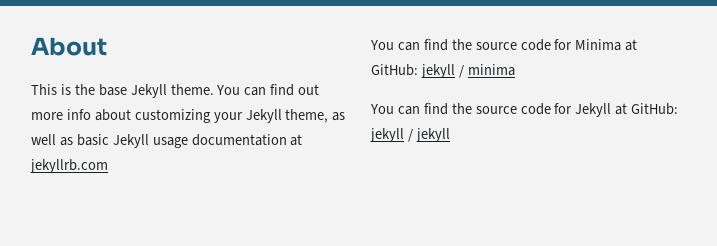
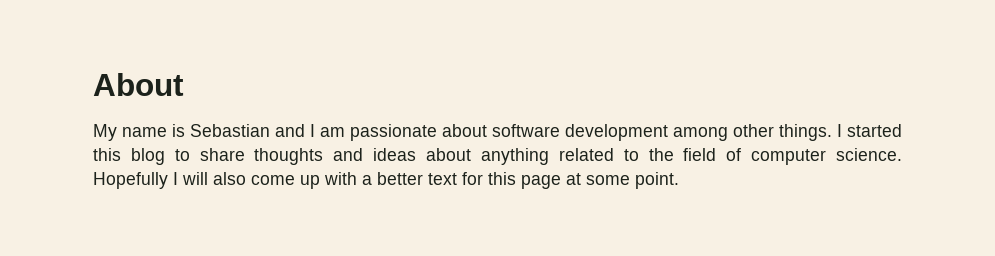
- This is the base Jekyll theme. You can find out more info about customizing your Jekyll theme, as well as basic Jekyll usage documentation at jekyllrb.com
- You can find the source code for Minima at GitHub: jekyll / minima
- You can find the source code for Jekyll at GitHub: jekyll / jekyll
+ My name is Sebastian and I am passionate about software development among other things. I started this blog to share thoughts and ideas about anything related to the field of computer science. Hopefully I will also come up with a better text for this page at some point.

